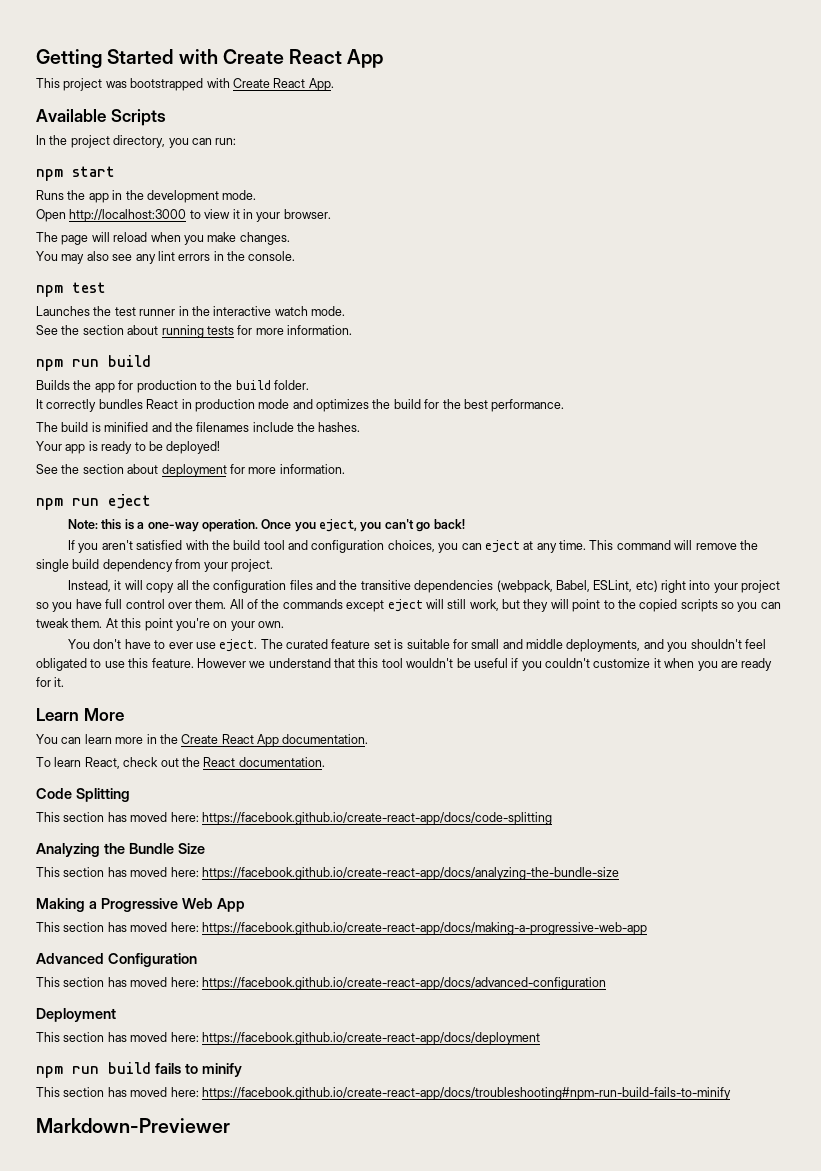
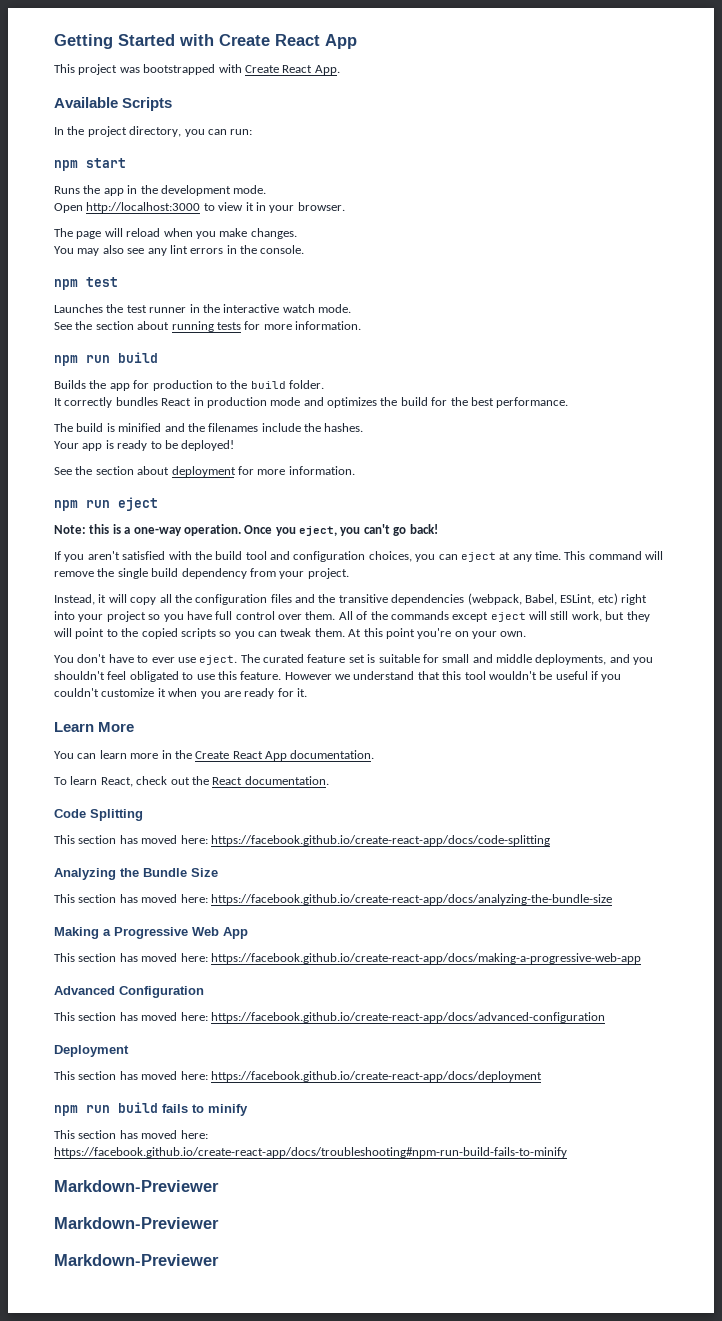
  This section has moved here: https://facebook.github.io/create-react-app/docs/troubleshooting#npm-run-build-fails-to-minify
+ Markdown-Previewer
+ Markdown-Previewer

